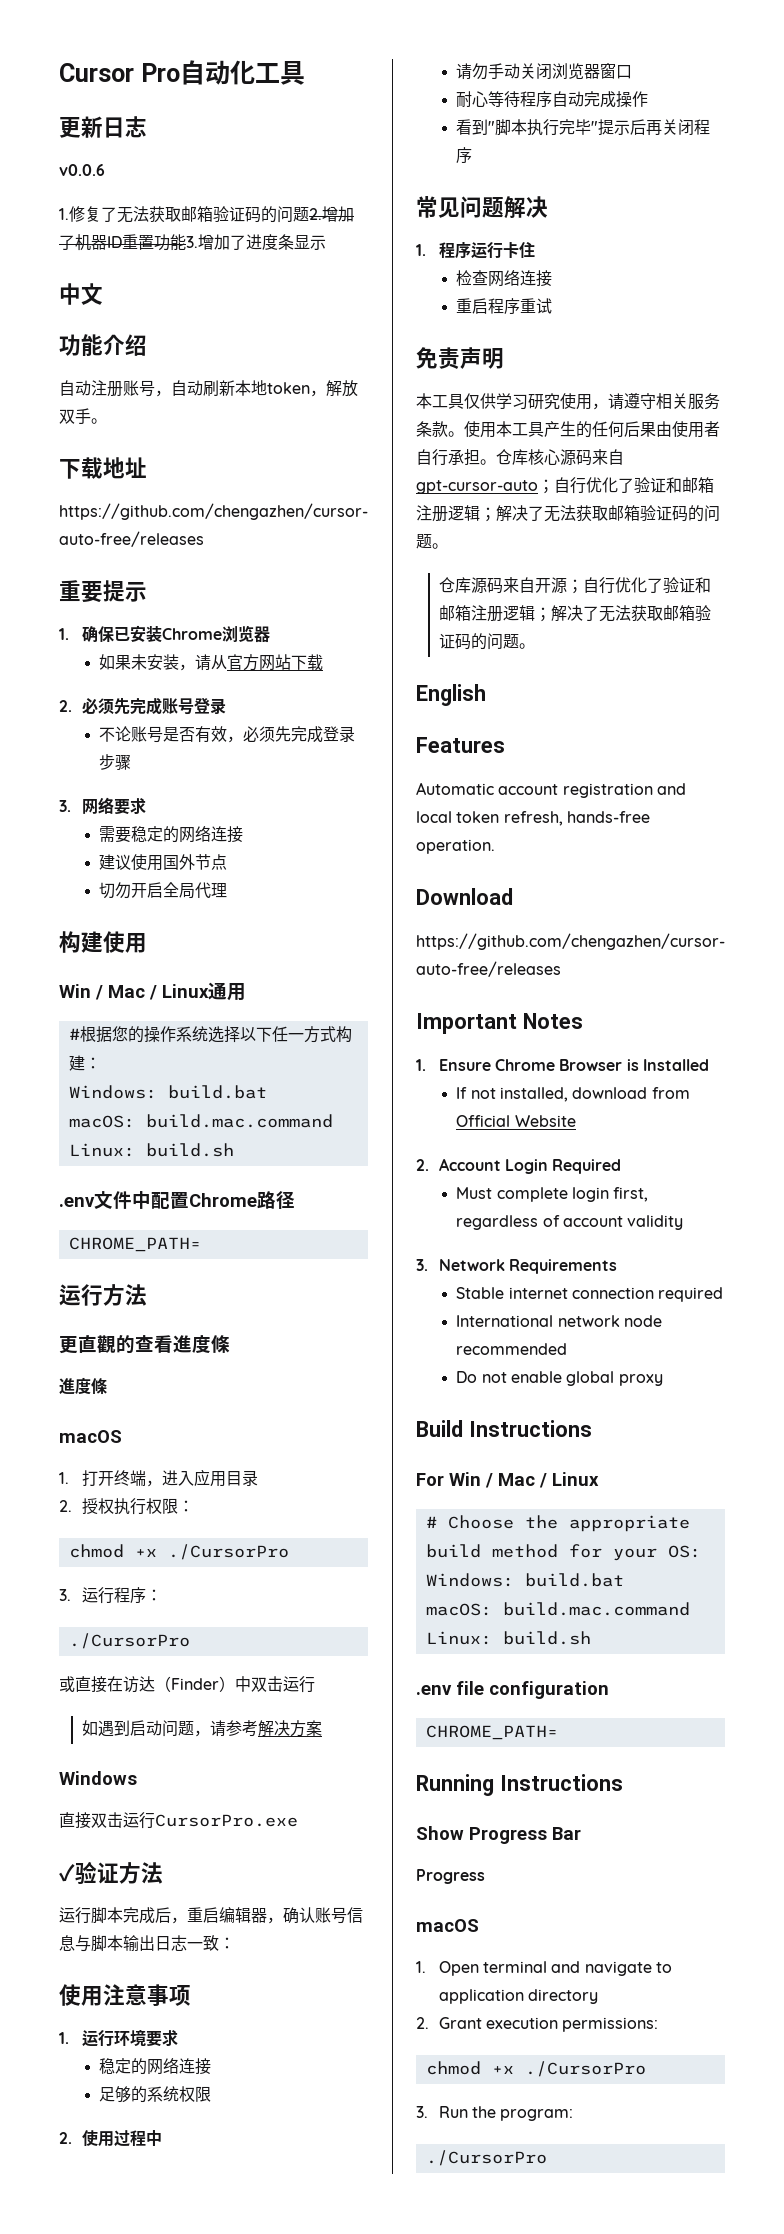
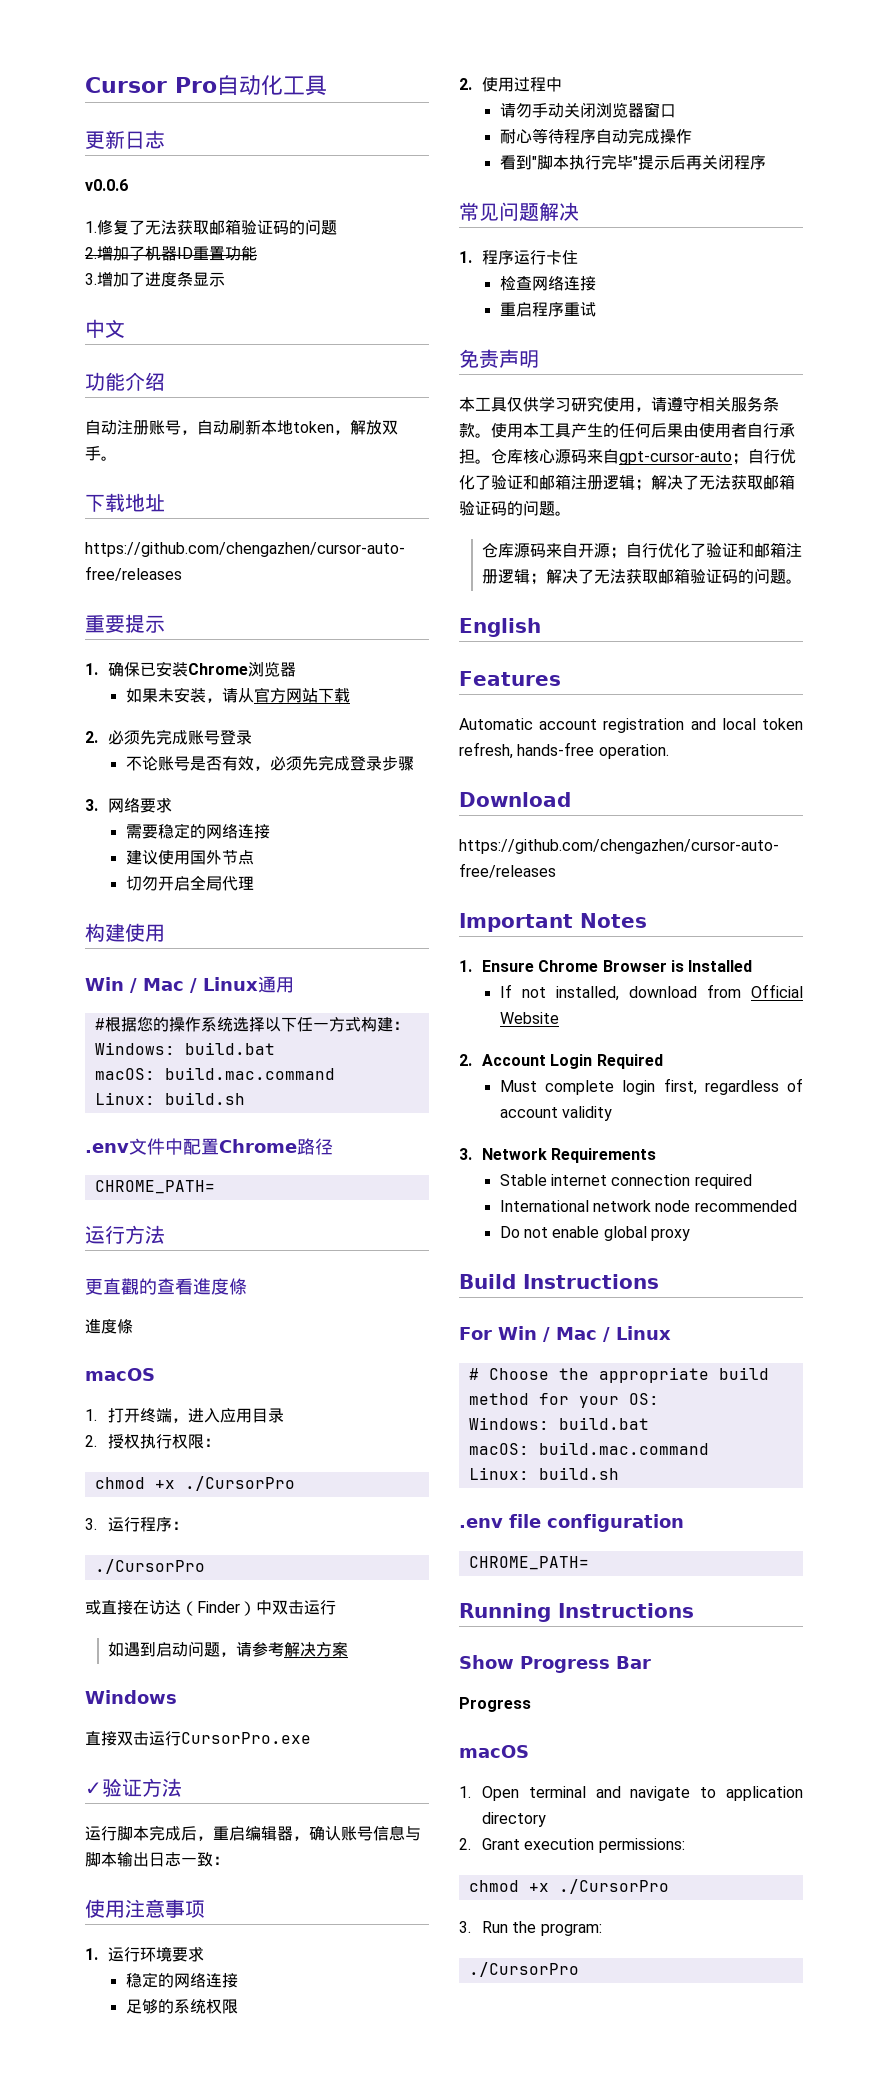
- 1.修复了无法获取邮箱验证码的问题2.增加了机器ID重置功能3.增加了进度条显示
+ 1.修复了无法获取邮箱验证码的问题
+ 2.增加了机器ID重置功能
+ 3.增加了进度条显示

